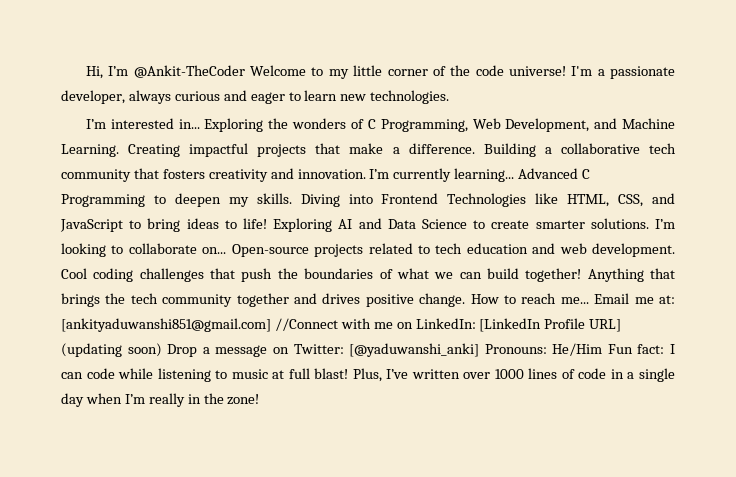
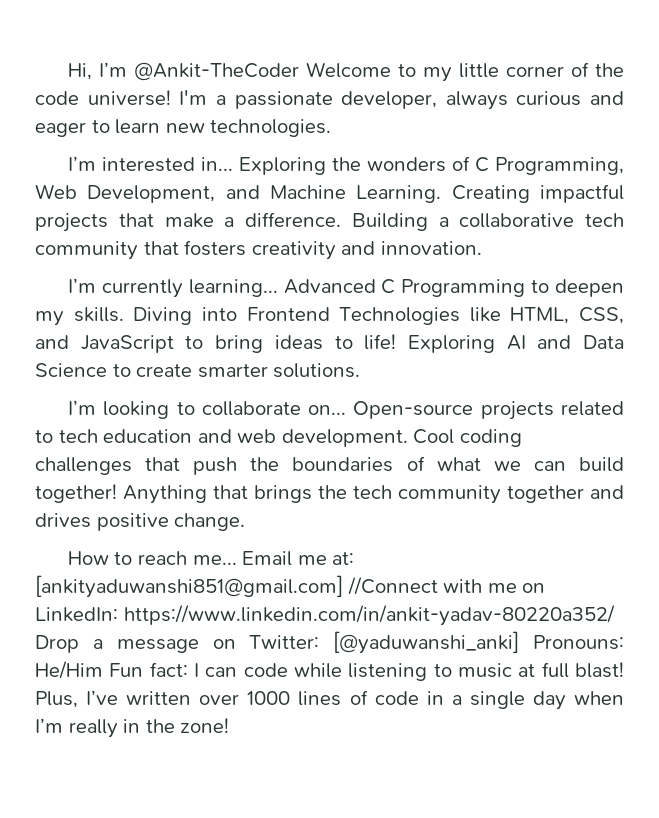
- Building a collaborative tech community that fosters creativity and innovation. I’m currently learning...
+ Building a collaborative tech community that fosters creativity and innovation.
+ I’m currently learning...
- Exploring AI and Data Science to create smarter solutions. I’m looking to collaborate on...
+ Exploring AI and Data Science to create smarter solutions.
+ I’m looking to collaborate on...
- Anything that brings the tech community together and drives positive change. How to reach me...
+ Anything that brings the tech community together and drives positive change.
+ How to reach me...
- Email me at: [ankityaduwanshi851@gmail.com] //Connect with me on LinkedIn: [LinkedIn Profile URL] (updating soon) Drop a message on Twitter: [@yaduwanshi_anki] Pronouns: He/Him Fun fact: I can code while listening to music at full blast!
+ Email me at: [ankityaduwanshi851@gmail.com] //Connect with me on LinkedIn: https://www.linkedin.com/in/ankit-yadav-80220a352/ Drop a message on Twitter: [@yaduwanshi_anki] Pronouns: He/Him Fun fact: I can code while listening to music at full blast!

